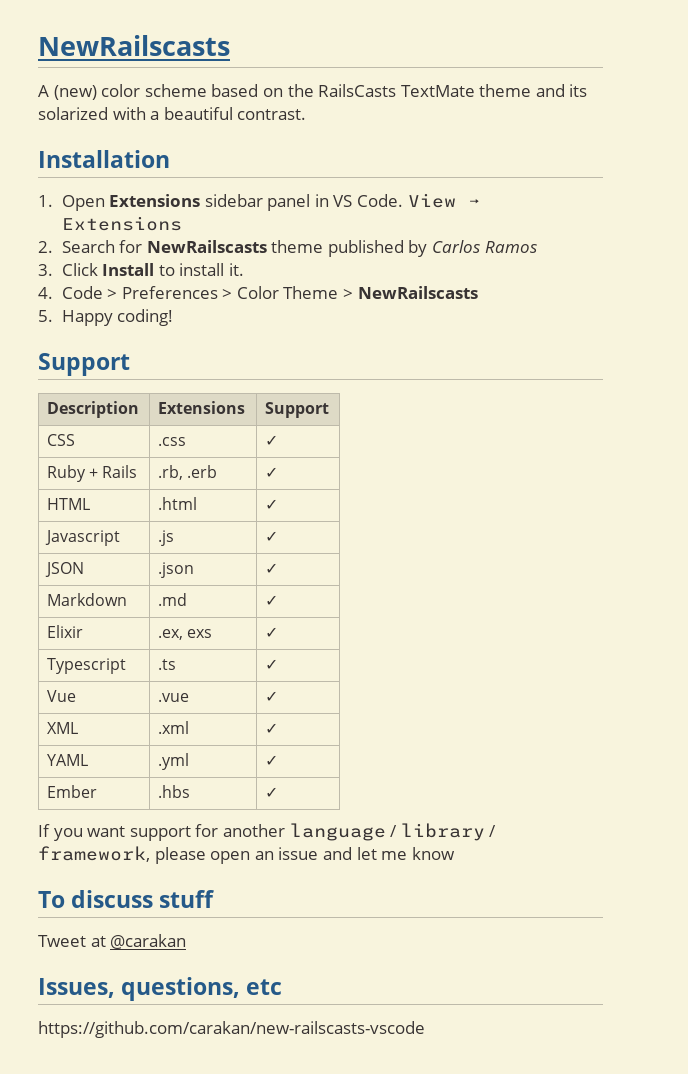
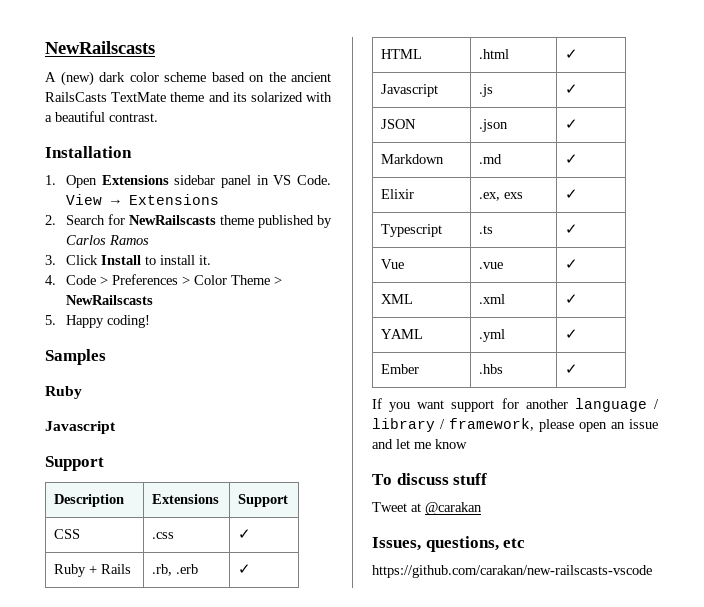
- A (new) color scheme based on the RailsCasts TextMate theme and its solarized with a beautiful contrast.
+ A (new) dark color scheme based on the ancient RailsCasts TextMate theme and its solarized with a beautiful contrast.
+ Samples
+ Ruby
+ Javascript

